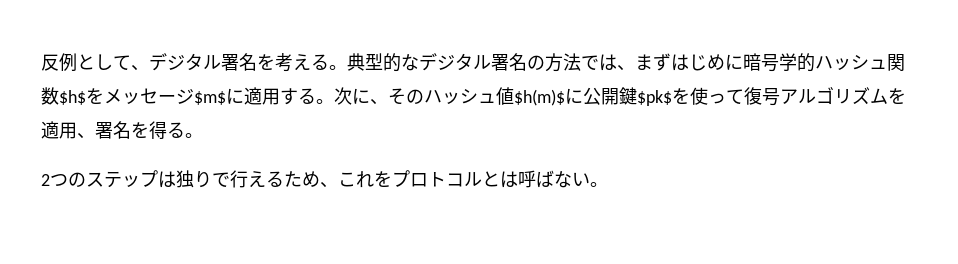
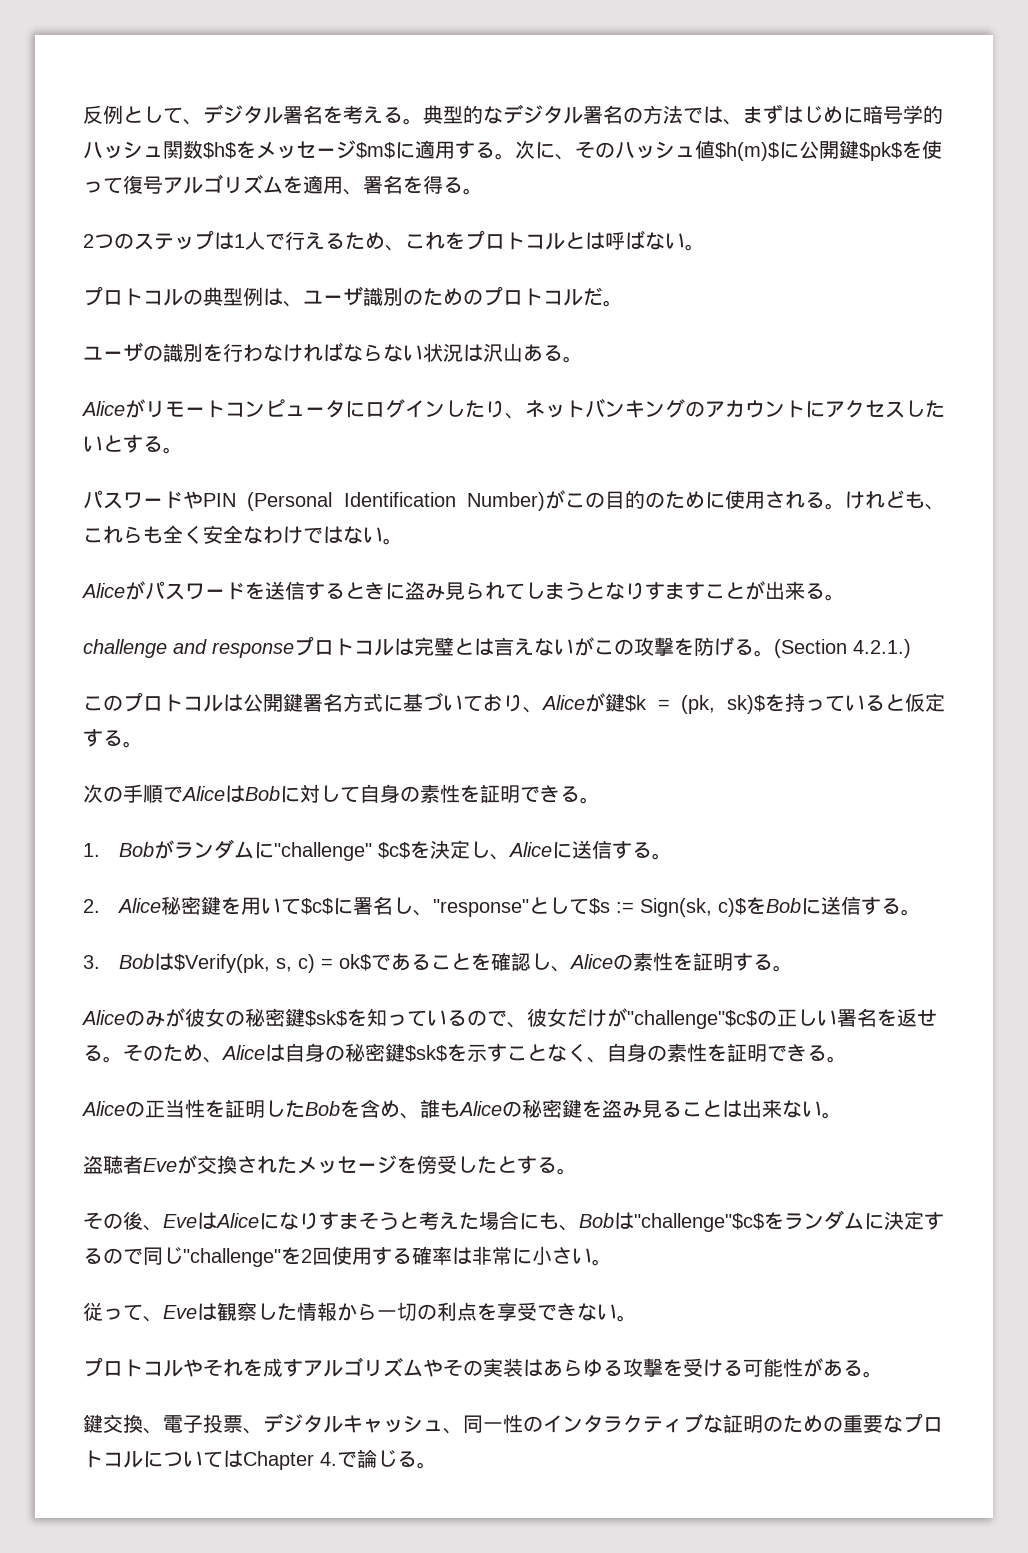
- 2つのステップは独りで行えるため、これをプロトコルとは呼ばない。
+ 2つのステップは1人で行えるため、これをプロトコルとは呼ばない。
+ プロトコルの典型例は、ユーザ識別のためのプロトコルだ。
+ ユーザの識別を行わなければならない状況は沢山ある。
+ Aliceがリモートコンピュータにログインしたり、ネットバンキングのアカウントにアクセスしたいとする。
+ パスワードやPIN (Personal Identification Number)がこの目的のために使用される。けれども、これらも全く安全なわけではない。
+ Aliceがパスワードを送信するときに盗み見られてしまうとなりすますことが出来る。
+ challenge and responseプロトコルは完璧とは言えないがこの攻撃を防げる。(Section 4.2.1.)
+ このプロトコルは公開鍵署名方式に基づいており、Aliceが鍵$k = (pk, sk)$を持っていると仮定する。
+ 次の手順でAliceはBobに対して自身の素性を証明できる。
+ 1. Bobがランダムに"challenge" $c$を決定し、Aliceに送信する。
+ 2. Alice秘密鍵を用いて$c$に署名し、"response"として$s := Sign(sk, c)$をBobに送信する。
+ 3. Bobは$Verify(pk, s, c) = ok$であることを確認し、Aliceの素性を証明する。
+ Aliceのみが彼女の秘密鍵$sk$を知っているので、彼女だけが"challenge"$c$の正しい署名を返せる。そのため、Aliceは自身の秘密鍵$sk$を示すことなく、自身の素性を証明できる。
+ Aliceの正当性を証明したBobを含め、誰もAliceの秘密鍵を盗み見ることは出来ない。
+ 盗聴者Eveが交換されたメッセージを傍受したとする。
+ その後、EveはAliceになりすまそうと考えた場合にも、Bobは"challenge"$c$をランダムに決定するので同じ"challenge"を2回使用する確率は非常に小さい。
+ 従って、Eveは観察した情報から一切の利点を享受できない。
+ プロトコルやそれを成すアルゴリズムやその実装はあらゆる攻撃を受ける可能性がある。
+ 鍵交換、電子投票、デジタルキャッシュ、同一性のインタラクティブな証明のための重要なプロトコルについてはChapter 4.で論じる。

